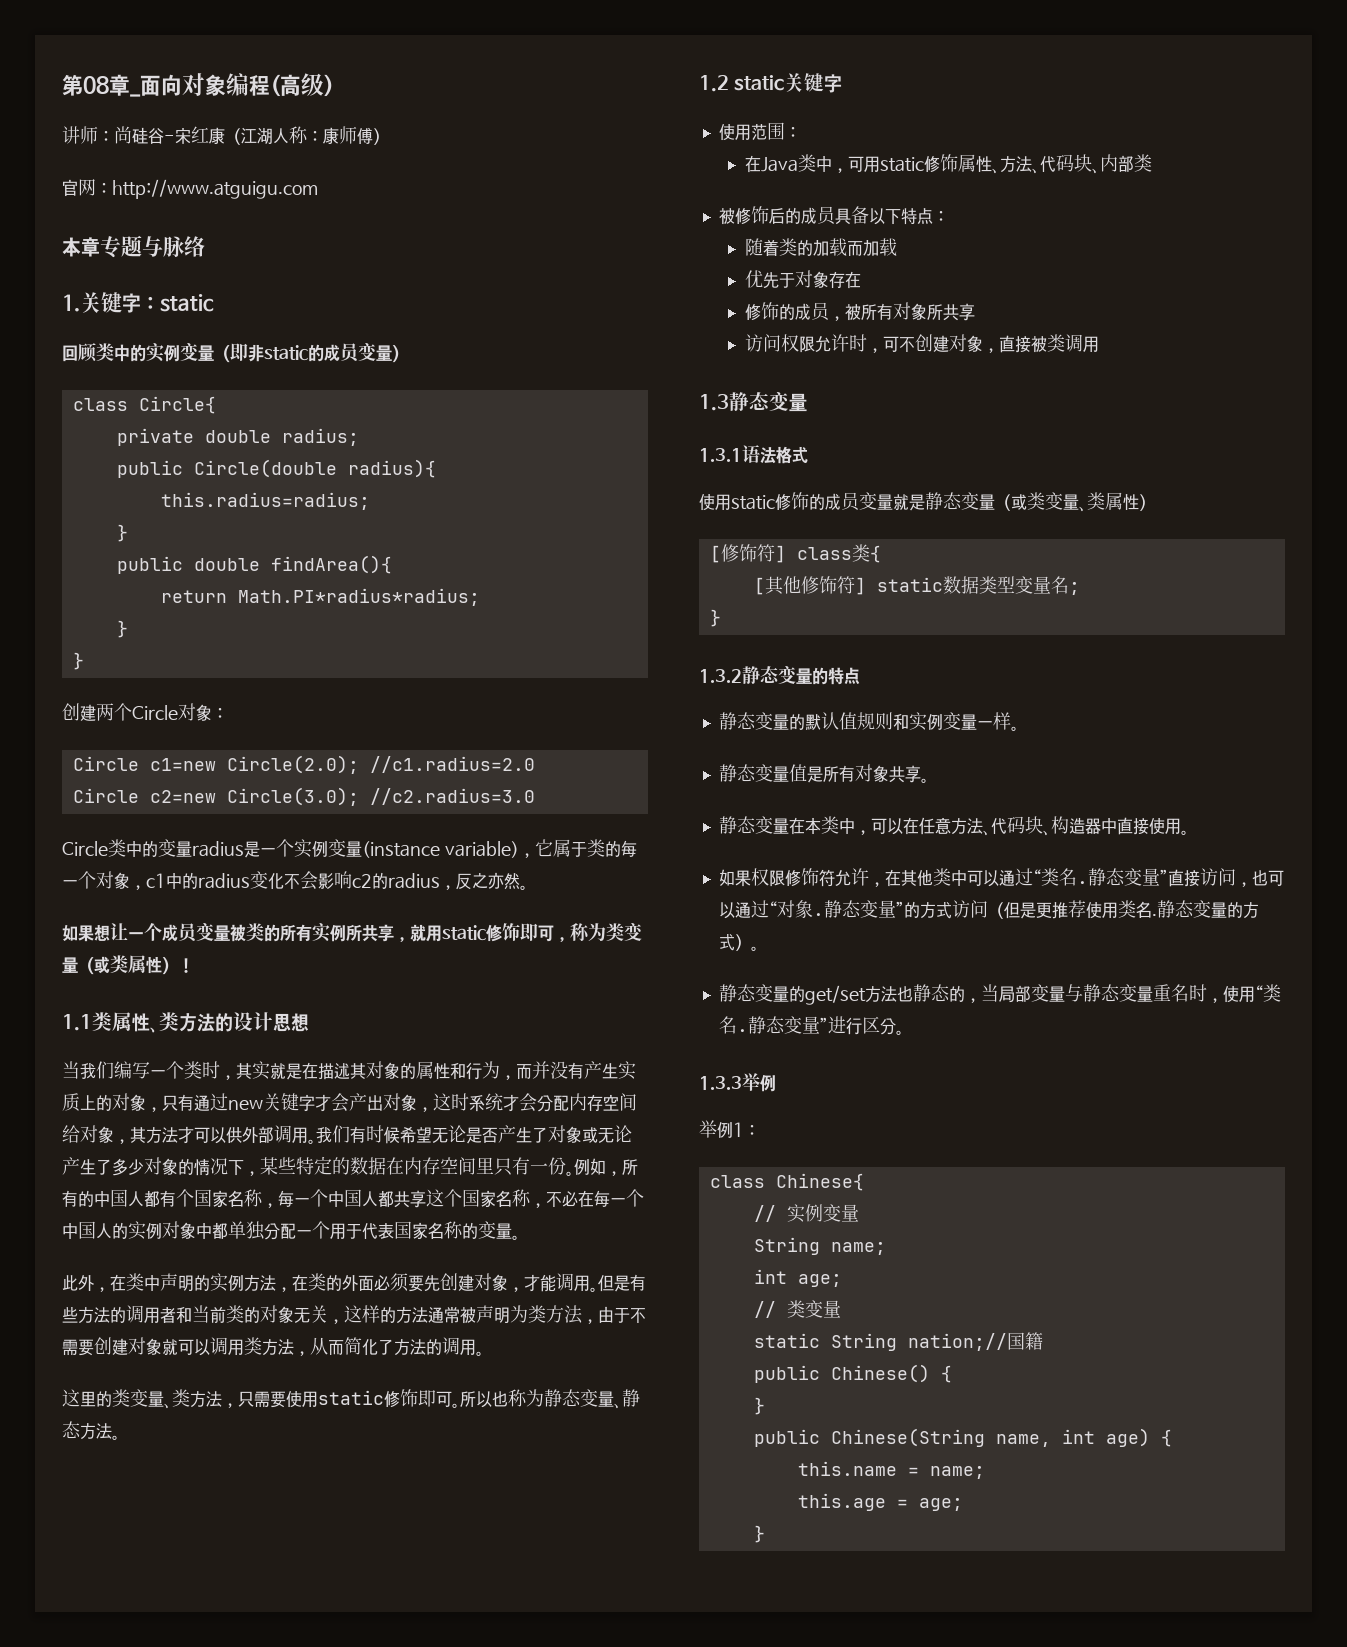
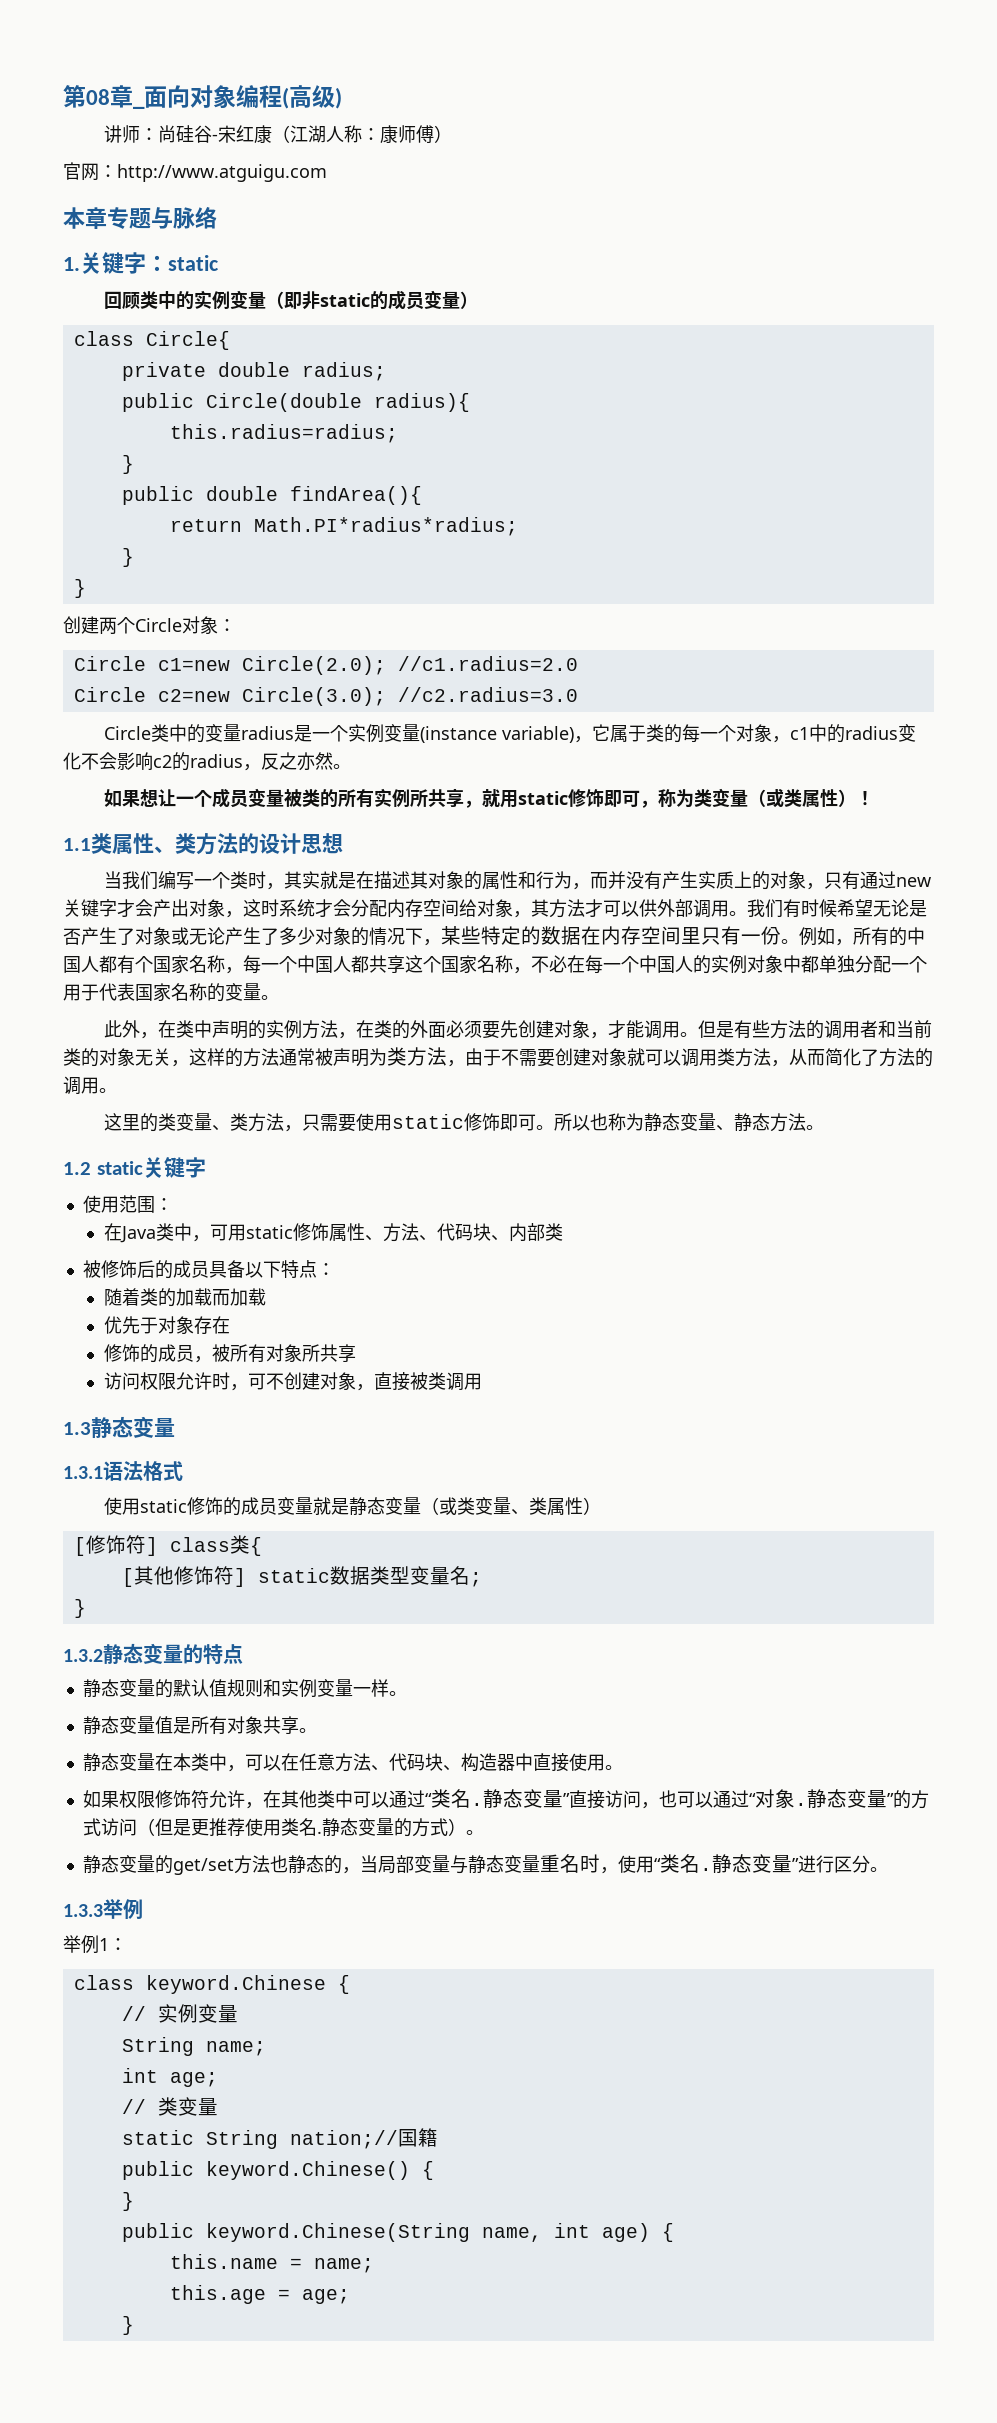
- class Chinese{
+ class keyword.Chinese {
- public Chinese() {
+ public keyword.Chinese() {
- public Chinese(String name, int age) {
+ public keyword.Chinese(String name, int age) {

